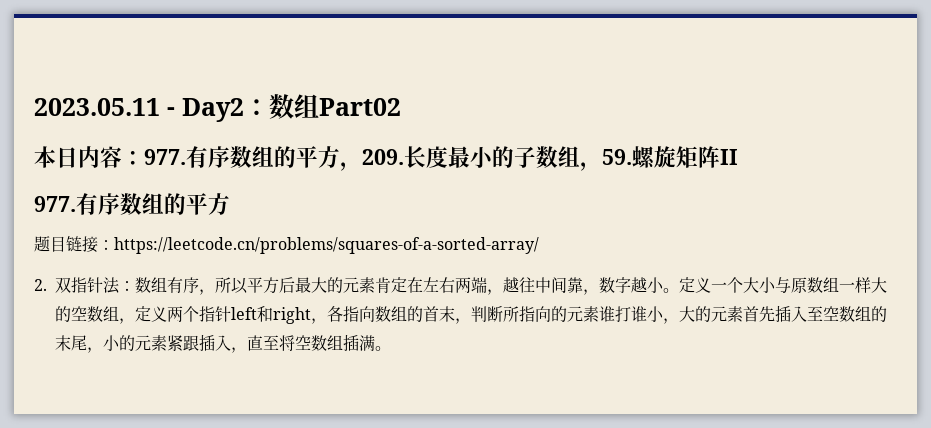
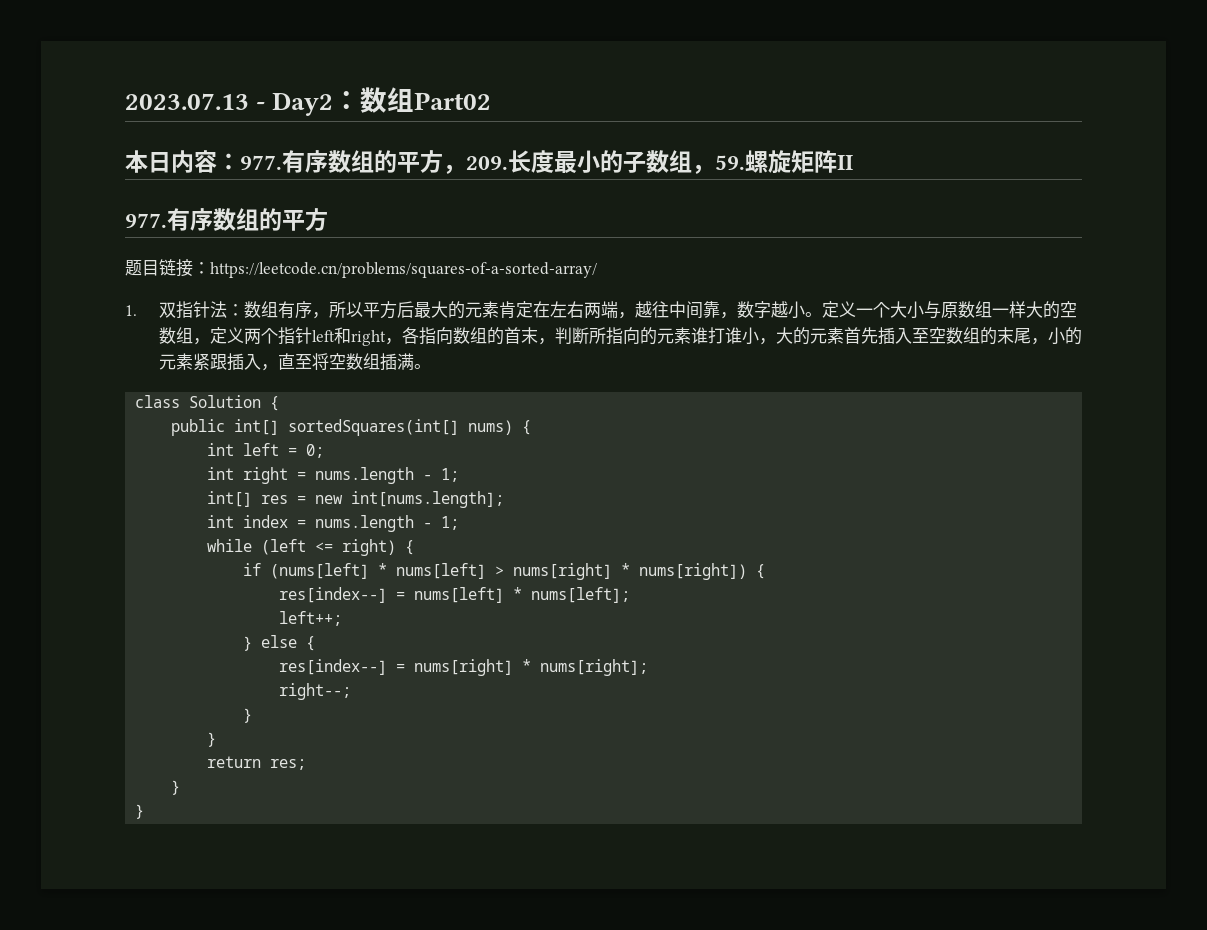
- 2023.05.11 - Day2：数组Part02
+ 2023.07.13 - Day2：数组Part02
- 2.双指针法：数组有序，所以平方后最大的元素肯定在左右两端，越往中间靠，数字越小。
+ 1.双指针法：数组有序，所以平方后最大的元素肯定在左右两端，越往中间靠，数字越小。
+ class Solution {
+ public int[] sortedSquares(int[] nums) {
+ int left = 0;
+ int right = nums.length - 1;
+ int[] res = new int[nums.length];
+ int index = nums.length - 1;
+ while (left <= right) {
+ if (nums[left] * nums[left] > nums[right] * nums[right]) {
+ res[index--] = nums[left] * nums[left];
+ left++;
+ } else {
+ res[index--] = nums[right] * nums[right];
+ right--;
+ }
+ }
+ return res;
+ }
+ }

